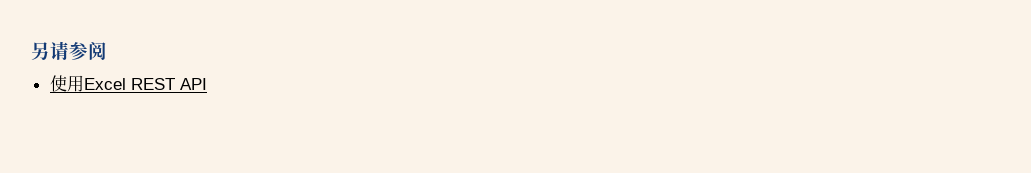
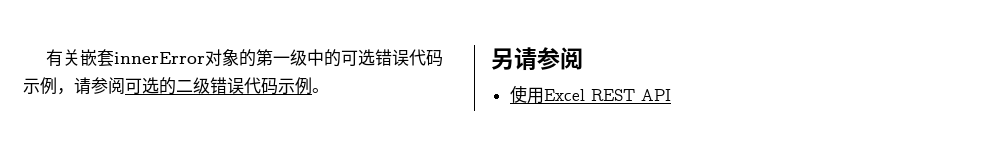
+ 有关嵌套innerError对象的第一级中的可选错误代码示例，请参阅可选的二级错误代码示例。

